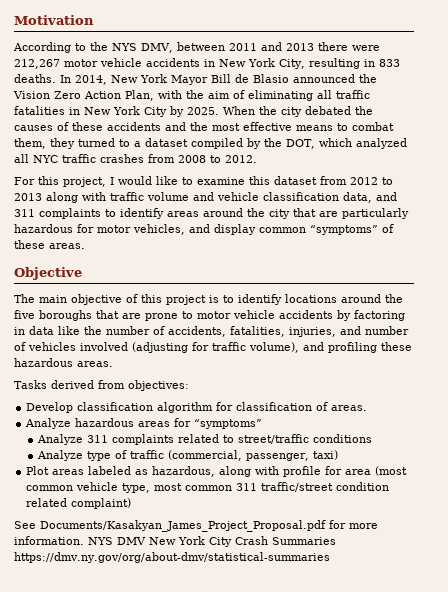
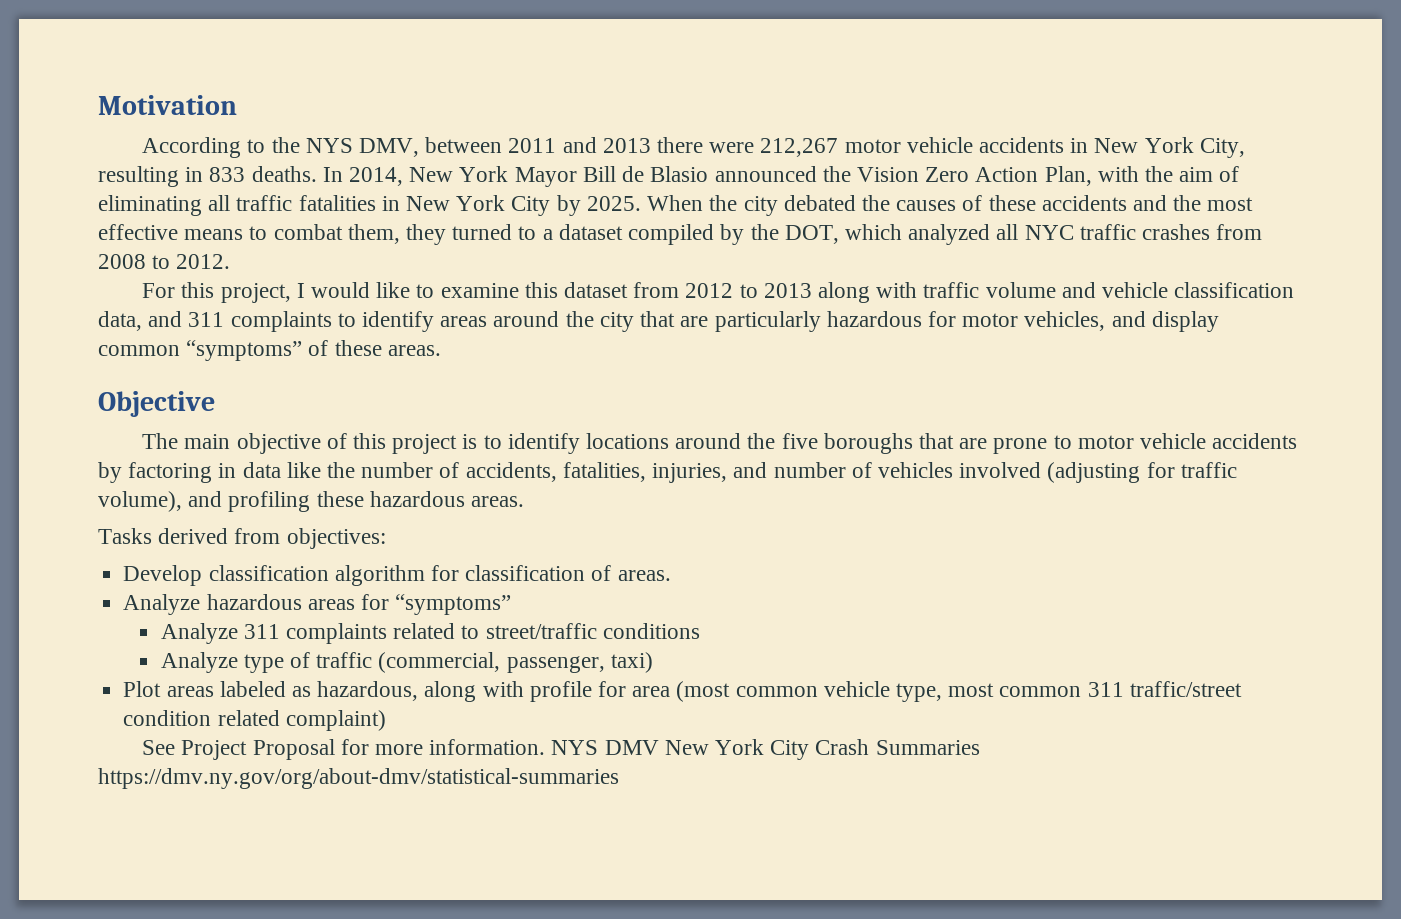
- See Documents/Kasakyan_James_Project_Proposal.pdf for more information.
+ See Project Proposal for more information.

